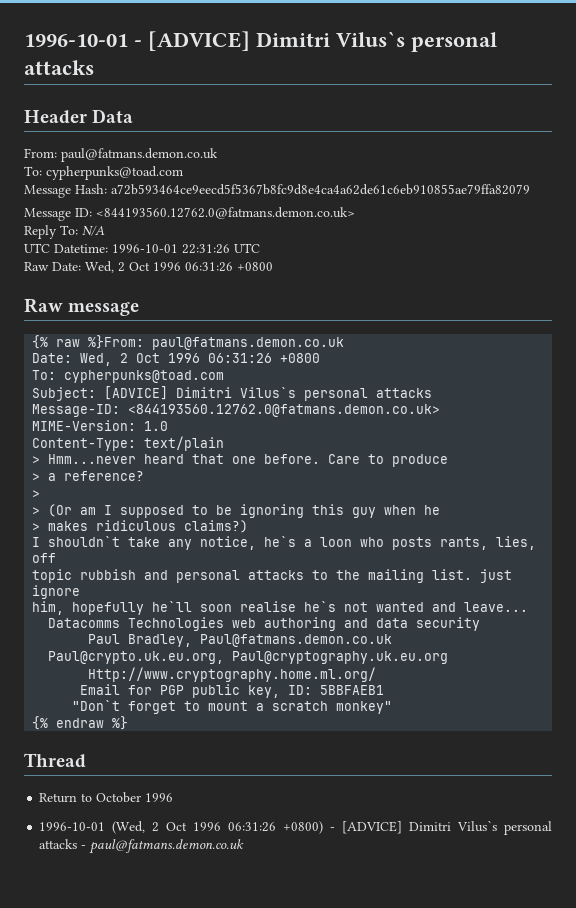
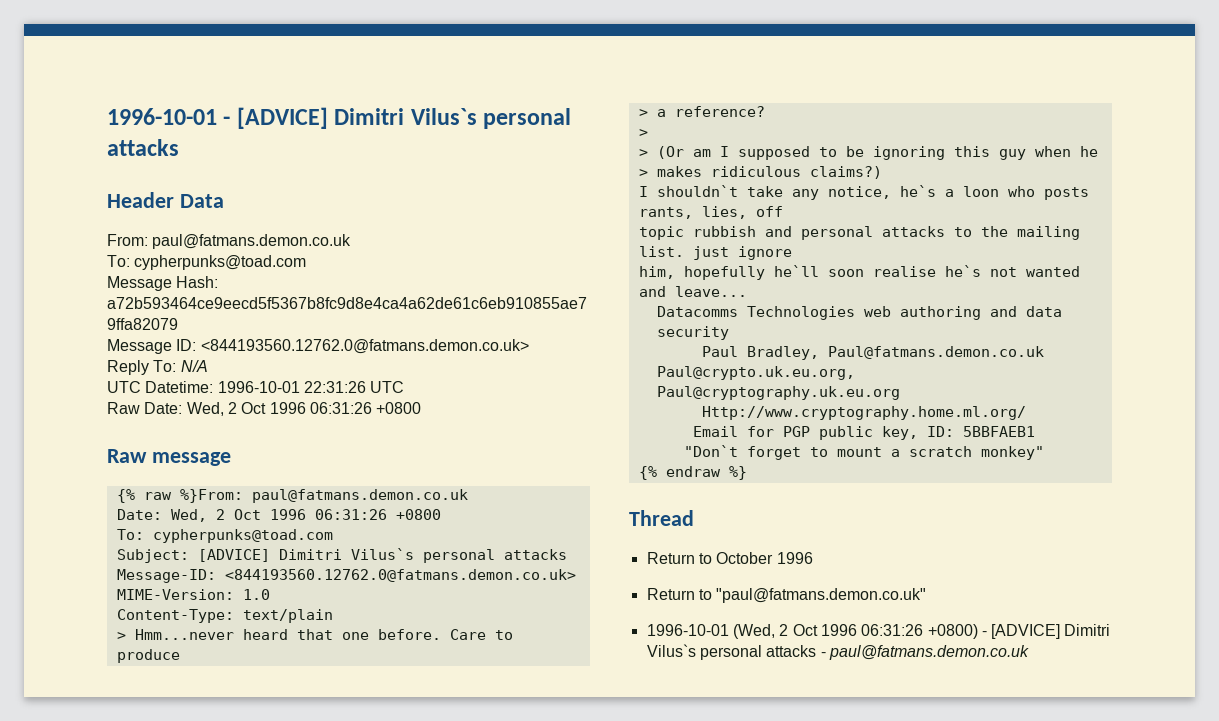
+ Return to "paul@fatmans.demon.co.uk"

